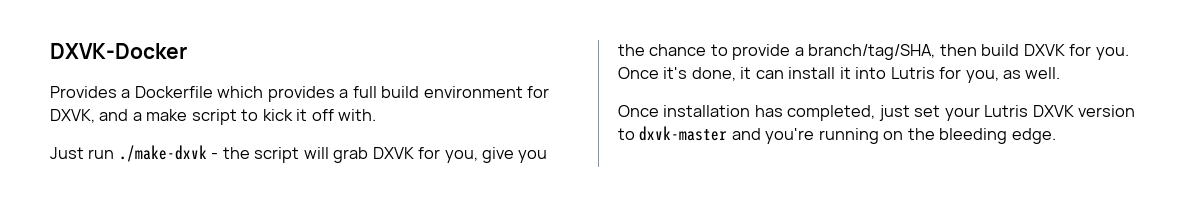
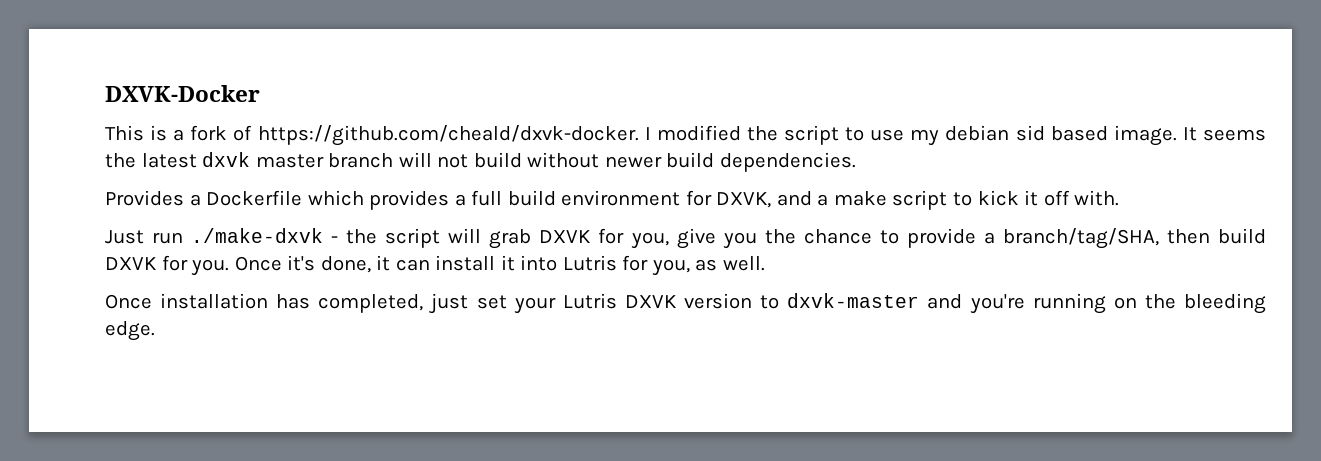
+ This is a fork of https://github.com/cheald/dxvk-docker. I modified the script to use my debian sid based image. It seems the latest dxvk master branch will not build without newer build dependencies.

